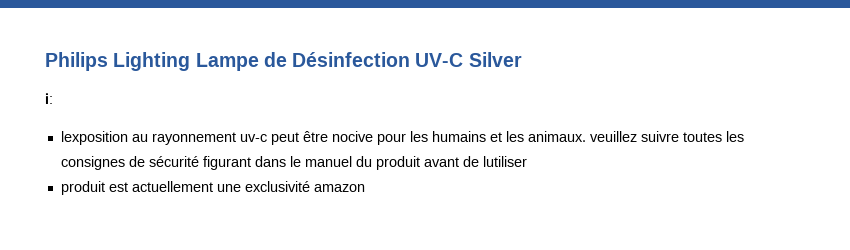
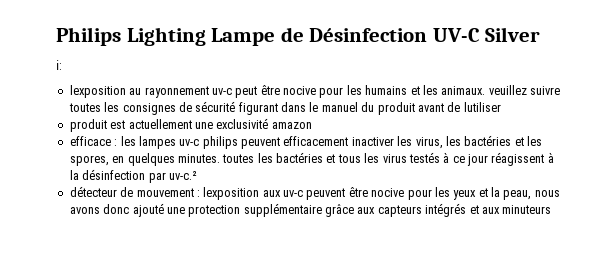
+ efficace : les lampes uv-c philips peuvent efficacement inactiver les virus, les bactéries et les spores, en quelques minutes. toutes les bactéries et tous les virus testés à ce jour réagissent à la désinfection par uv-c.²
+ détecteur de mouvement : lexposition aux uv-c peuvent être nocive pour les yeux et la peau, nous avons donc ajouté une protection supplémentaire grâce aux capteurs intégrés et aux minuteurs

